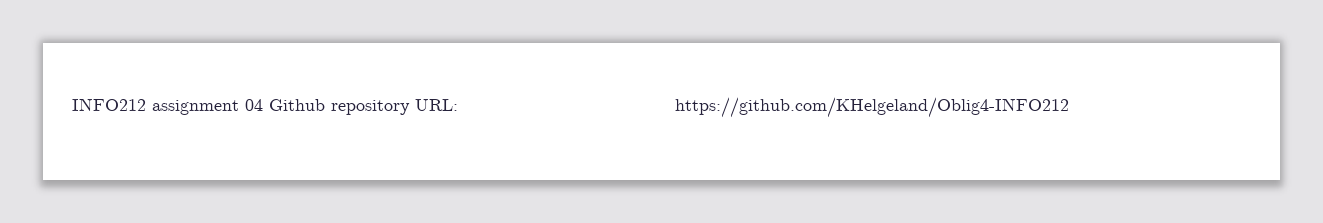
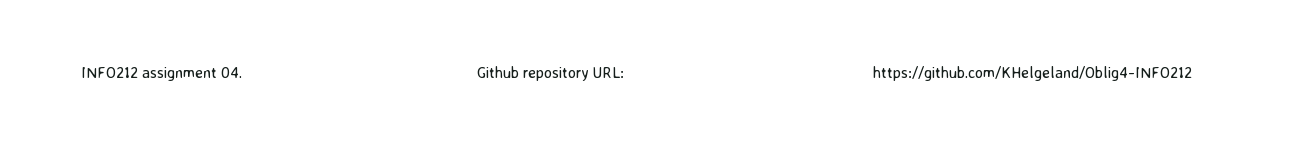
- INFO212 assignment 04 Github repository URL: https://github.com/KHelgeland/Oblig4-INFO212
+ INFO212 assignment 04.
+ Github repository URL: https://github.com/KHelgeland/Oblig4-INFO212

